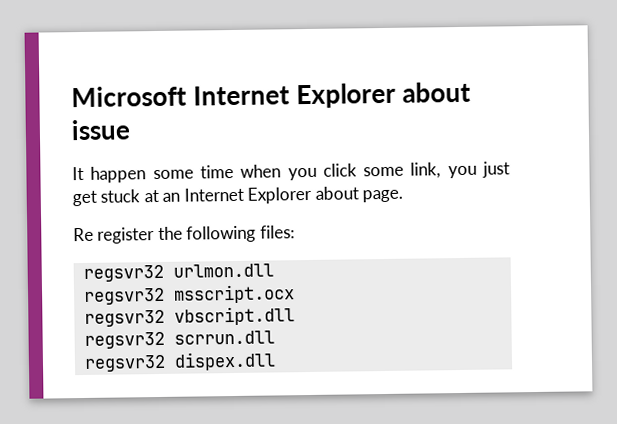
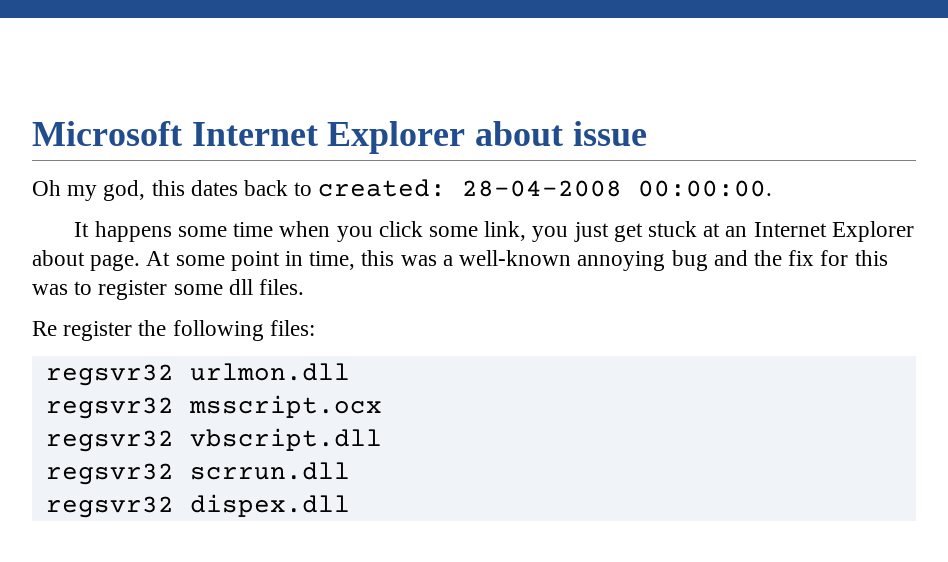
+ Oh my god, this dates back to created: 28-04-2008 00:00:00.
- It happen some time when you click some link, you just get stuck at an Internet Explorer about page.
+ It happens some time when you click some link, you just get stuck at an Internet Explorer about page. At some point in time, this was a well-known annoying bug and the fix for this was to register some dll files.

